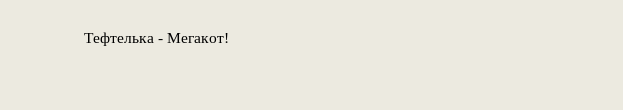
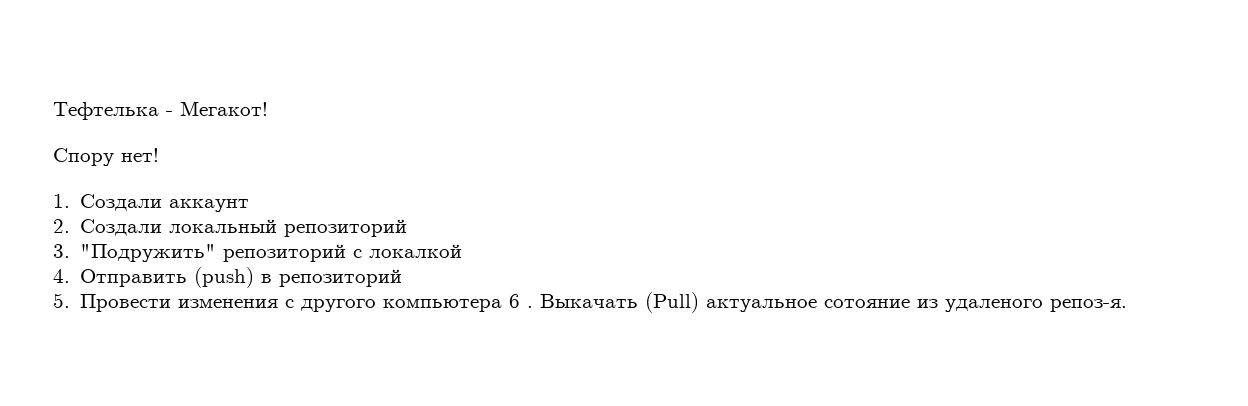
+ Спору нет!
+ 1. Создали аккаунт
+ 2. Создали локальный репозиторий
+ 3. "Подружить" репозиторий с локалкой
+ 4. Отправить (push) в репозиторий
+ 5. Провести изменения с другого компьютера 6 . Выкачать (Pull) актуальное сотояние из удаленого репоз-я.

